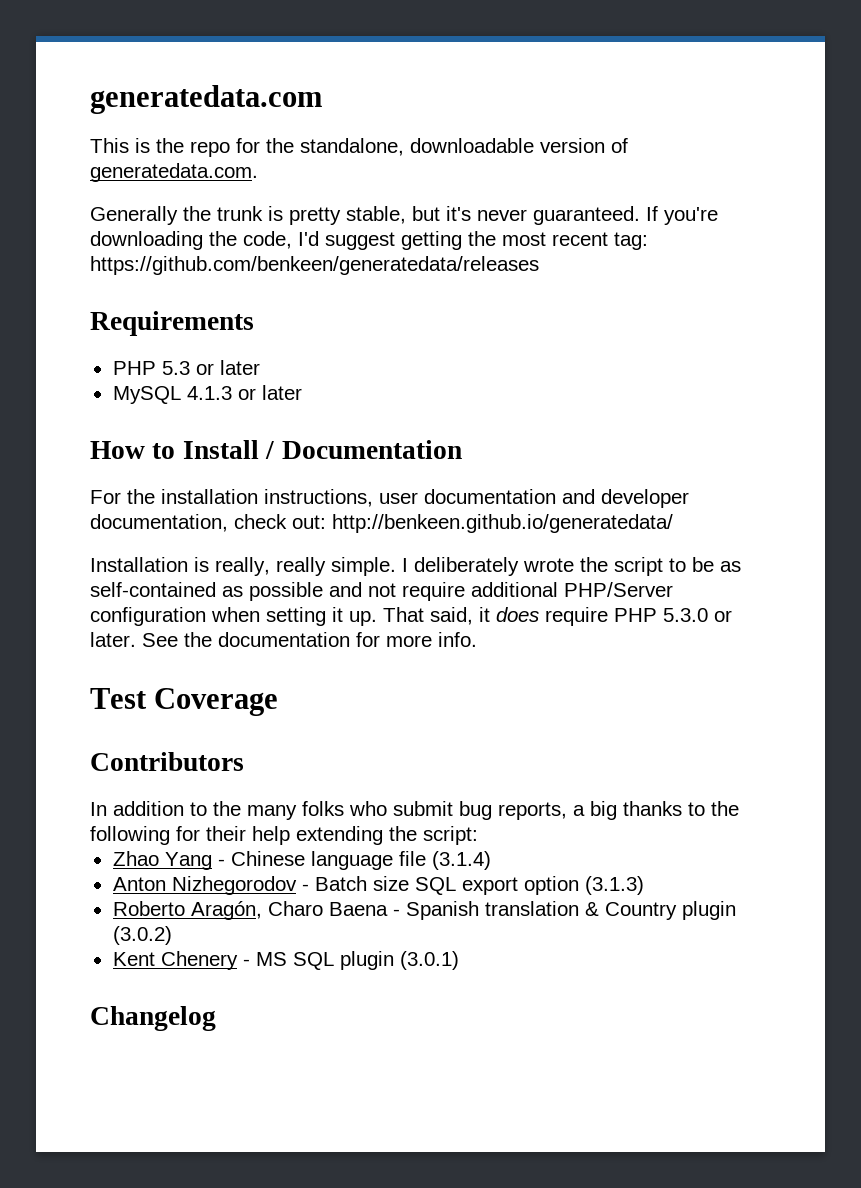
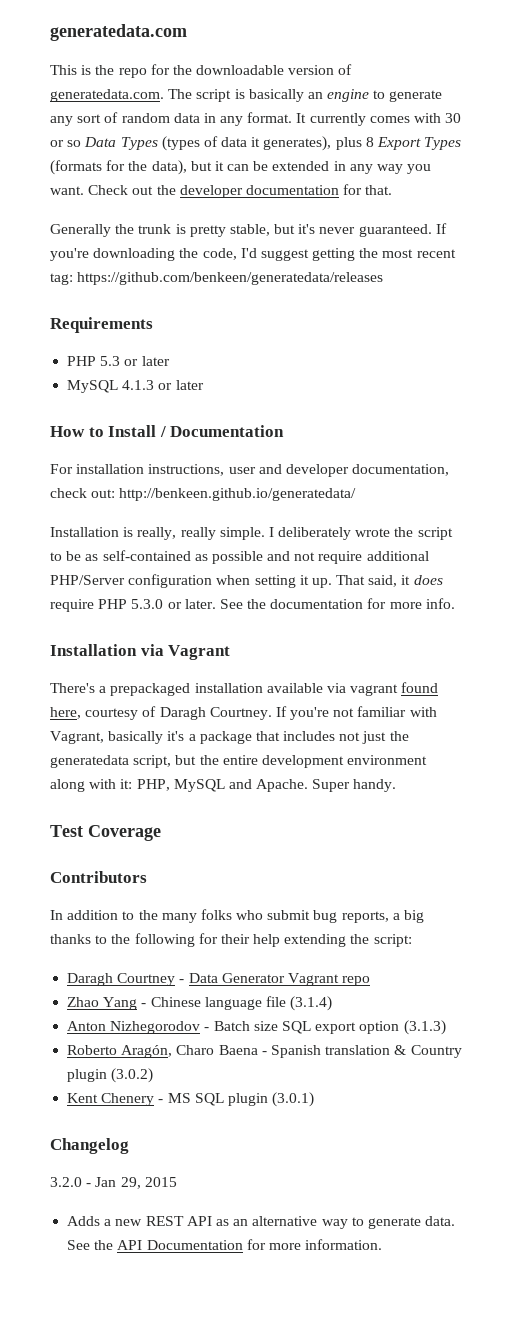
- This is the repo for the standalone, downloadable version of generatedata.com.
+ This is the repo for the downloadable version of generatedata.com. The script is basically an engine to generate any sort of random data in any format. It currently comes with 30 or so Data Types (types of data it generates), plus 8 Export Types (formats for the data), but it can be extended in any way you want. Check out the developer documentation for that.
- For the installation instructions, user documentation and developer documentation, check out: http://benkeen.github.io/generatedata/
+ For installation instructions, user and developer documentation, check out: http://benkeen.github.io/generatedata/
+ Installation via Vagrant
+ There's a prepackaged installation available via vagrant found here, courtesy of Daragh Courtney. If you're not familiar with Vagrant, basically it's a package that includes not just the generatedata script, but the entire development environment along with it: PHP, MySQL and Apache. Super handy.
+ Daragh Courtney - Data Generator Vagrant repo
+ 3.2.0 - Jan 29, 2015
+ Adds a new REST API as an alternative way to generate data. See the API Documentation for more information.

